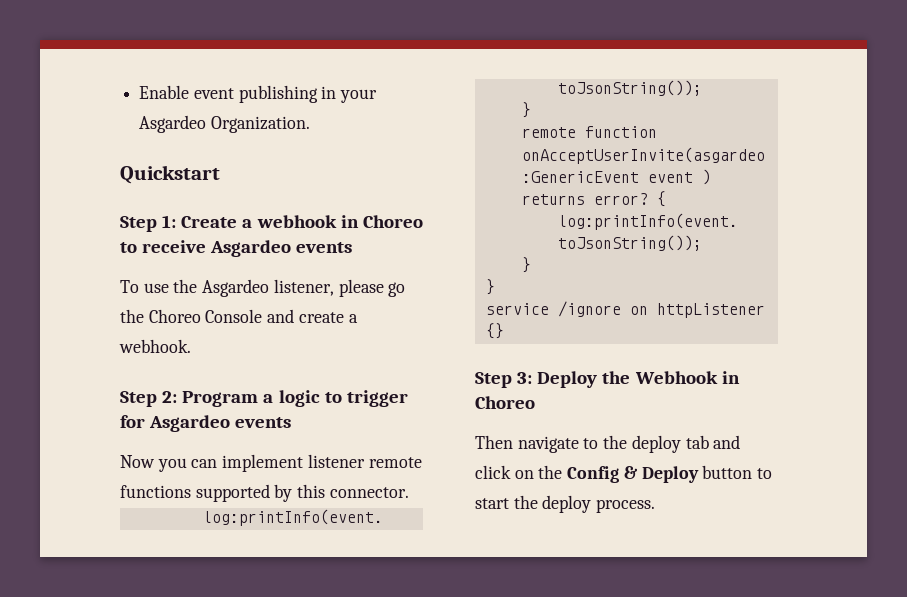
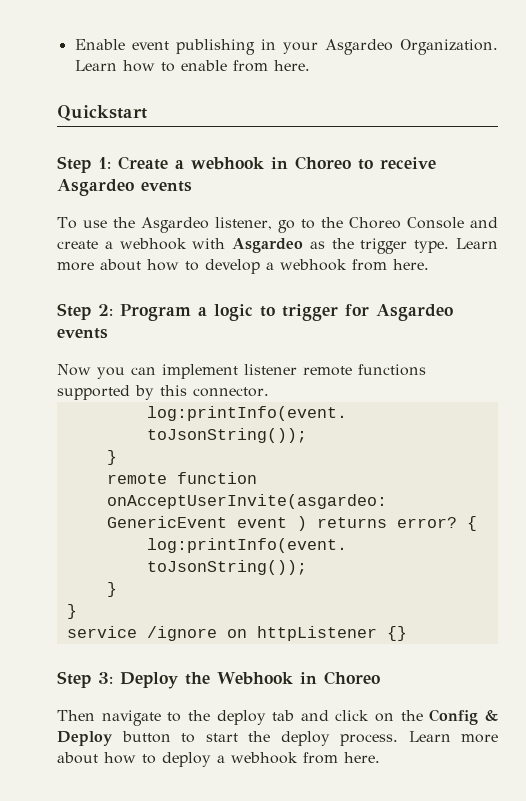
+ Learn how to enable from here.
- To use the Asgardeo listener, please go the Choreo Console and create a webhook.
+ To use the Asgardeo listener, go to the Choreo Console and create a webhook with Asgardeo as the trigger type. Learn more about how to develop a webhook from here.
+ Learn more about how to deploy a webhook from here.

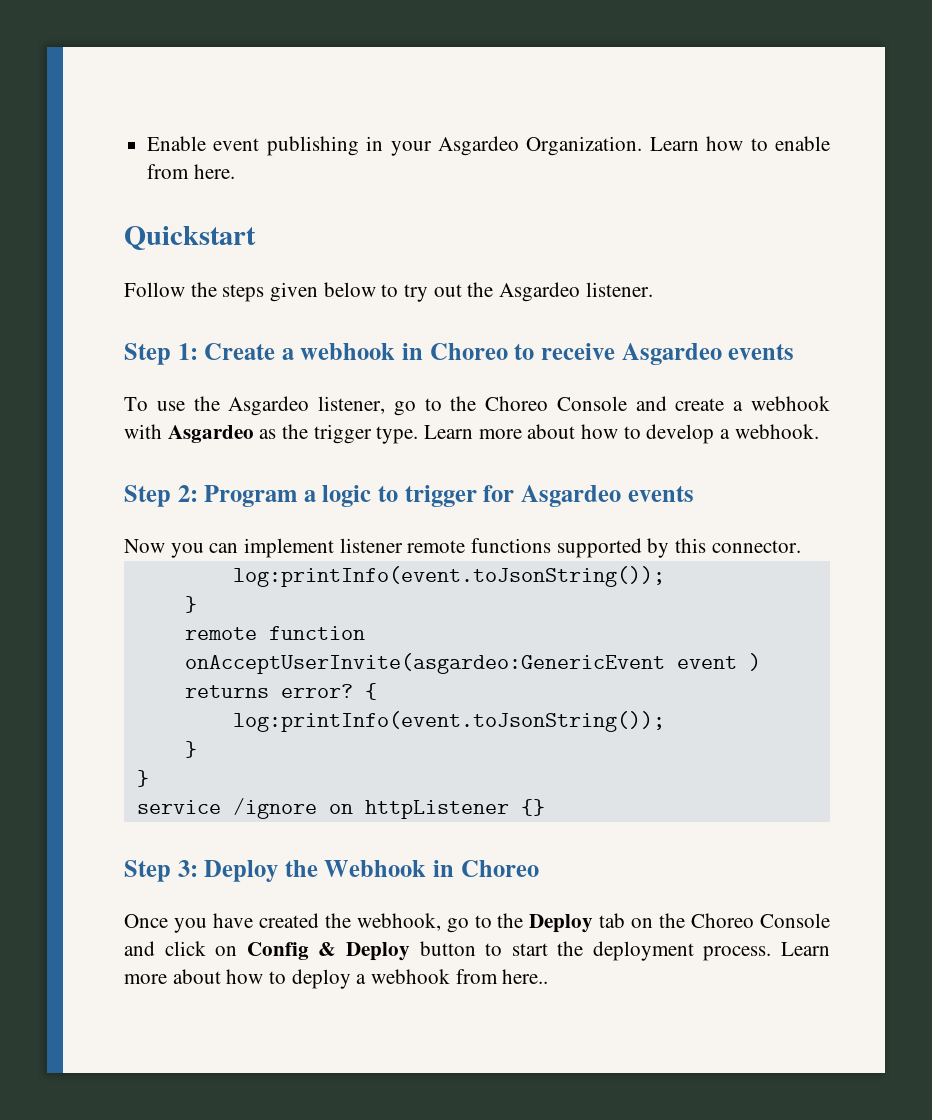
+ Follow the steps given below to try out the Asgardeo listener.
- Learn more about how to develop a webhook from here.
+ Learn more about how to develop a webhook.
- Then navigate to the deploy tab and click on the Config & Deploy button to start the deploy process.
+ Once you have created the webhook, go to the Deploy tab on the Choreo Console and click on Config & Deploy button to start the deployment process.
- Learn more about how to deploy a webhook from here.
+ Learn more about how to deploy a webhook from here..

